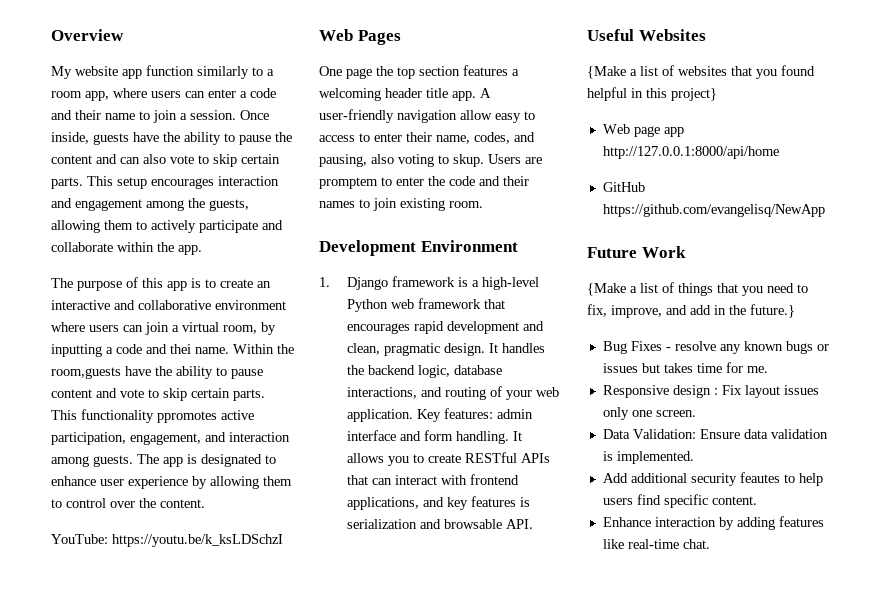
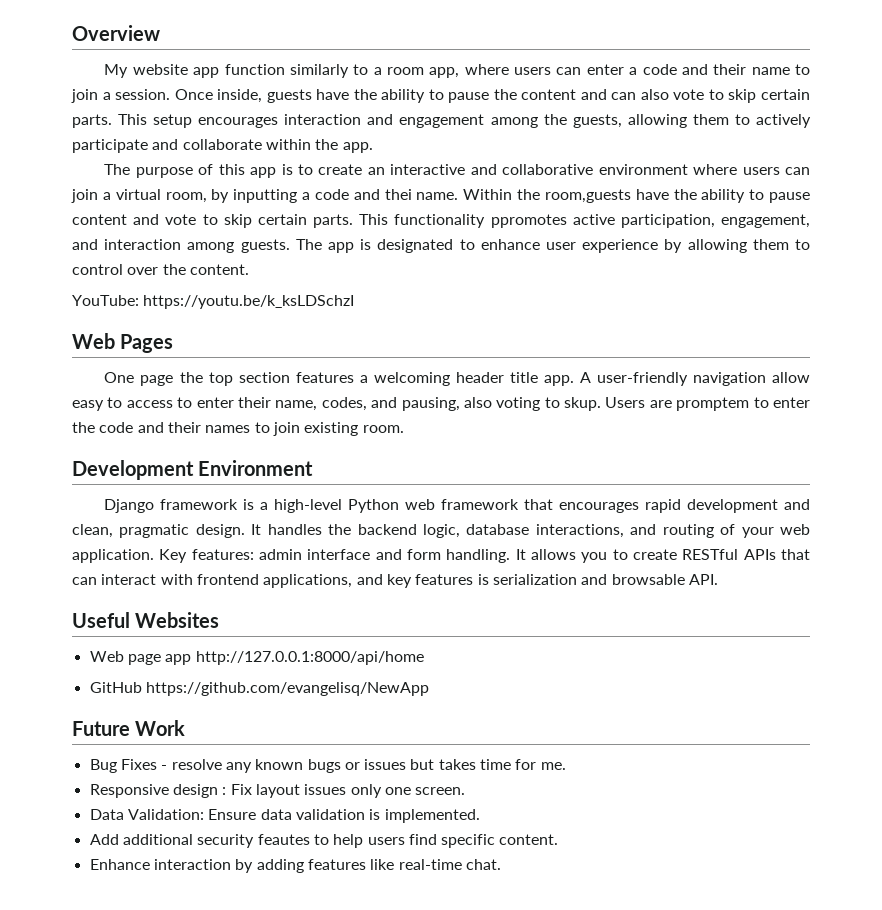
- 1. Django framework is a high-level Python web framework that encourages rapid development and clean, pragmatic design.
+ Django framework is a high-level Python web framework that encourages rapid development and clean, pragmatic design.
- {Make a list of websites that you found helpful in this project}
- {Make a list of things that you need to fix, improve, and add in the future.}

